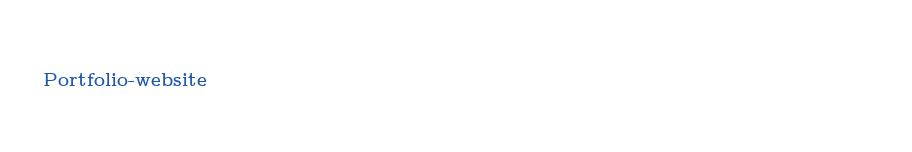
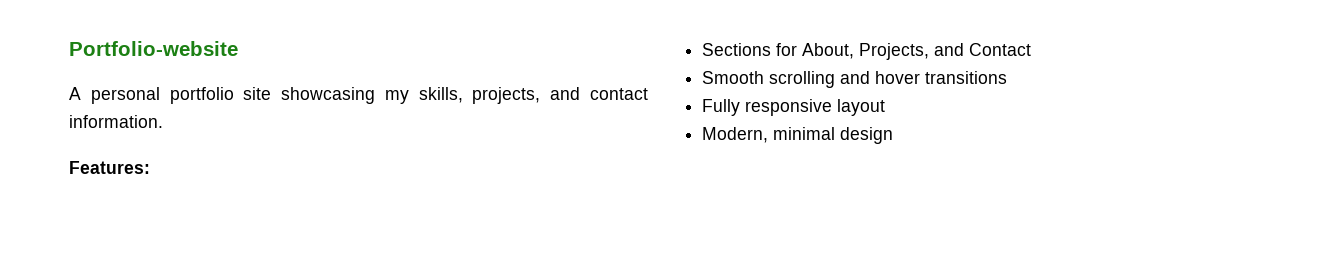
+ A personal portfolio site showcasing my skills, projects, and contact information.
+ Features:
+ Sections for About, Projects, and Contact
+ Smooth scrolling and hover transitions
+ Fully responsive layout
+ Modern, minimal design

